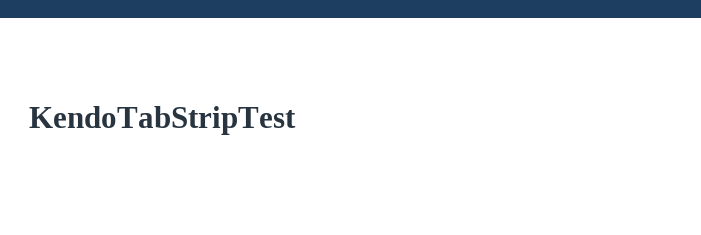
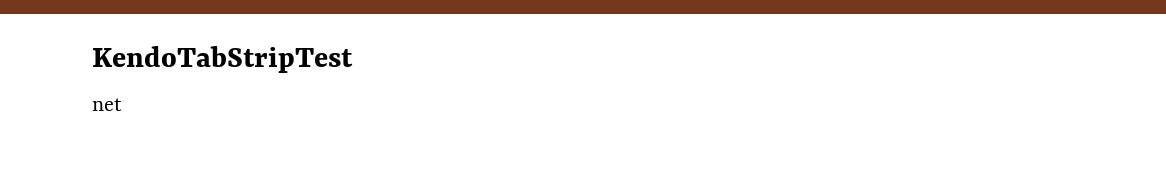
+ net

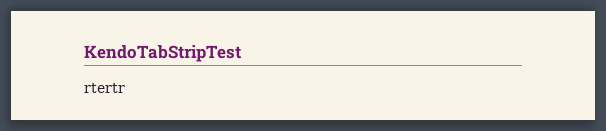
- net
+ rtertr

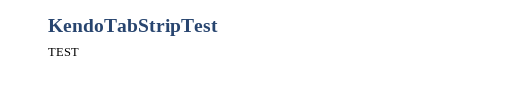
- rtertr
+ TEST

